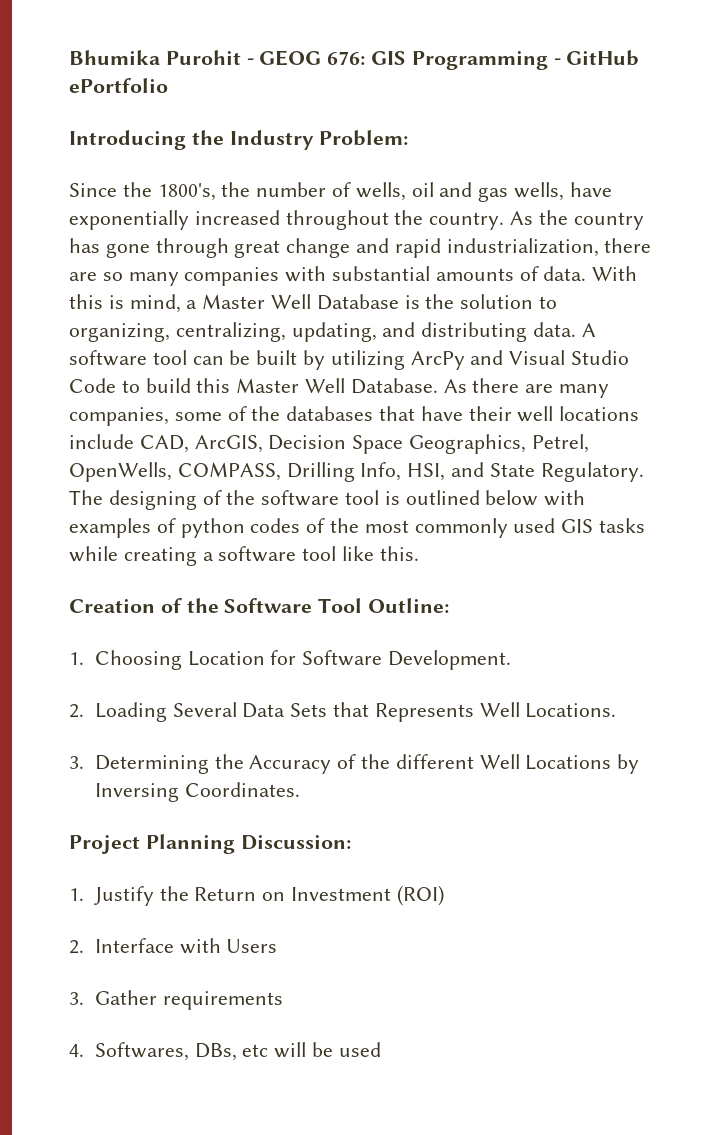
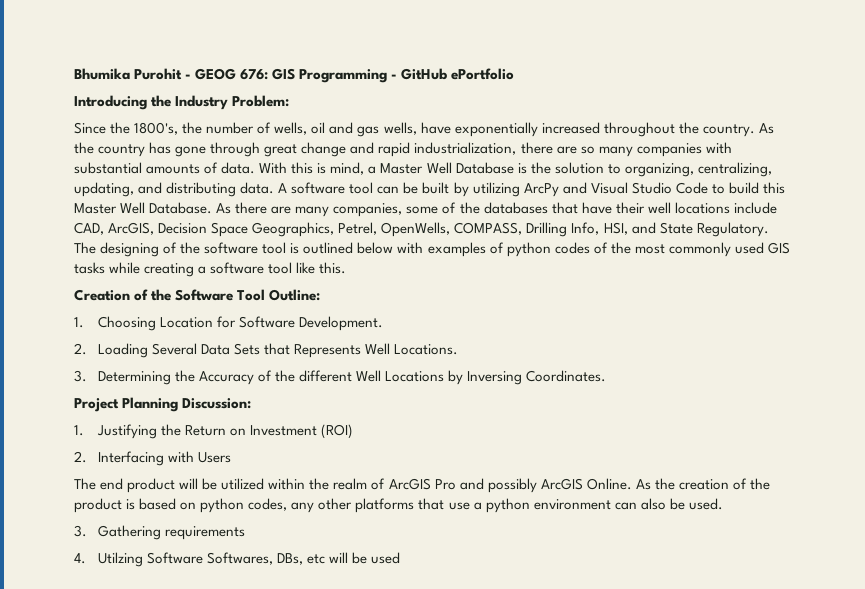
- 1. Justify the Return on Investment (ROI)
+ 1. Justifying the Return on Investment (ROI)
- 2. Interface with Users
+ 2. Interfacing with Users
- 3. Gather requirements
+ The end product will be utilized within the realm of ArcGIS Pro and possibly ArcGIS Online. As the creation of the product is based on python codes, any other platforms that use a python environment can also be used.
+ 3. Gathering requirements
- 4. Softwares, DBs, etc will be used
+ 4. Utilzing Software Softwares, DBs, etc will be used

